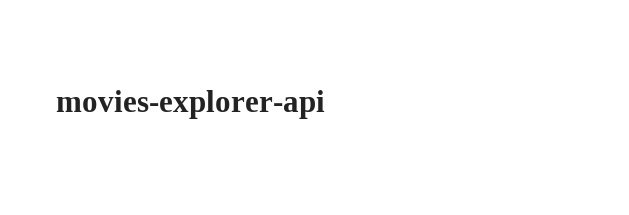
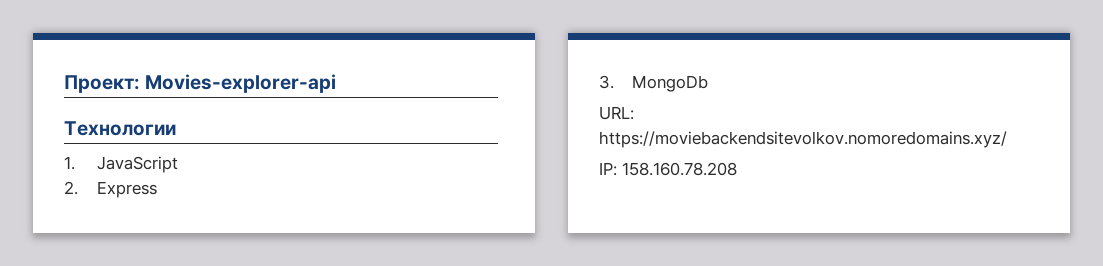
- movies-explorer-api
+ Проект: Movies-explorer-api
+ Технологии
+ 1. JavaScript
+ 2. Express
+ 3. MongoDb
+ URL: https://moviebackendsitevolkov.nomoredomains.xyz/
+ IP: 158.160.78.208

